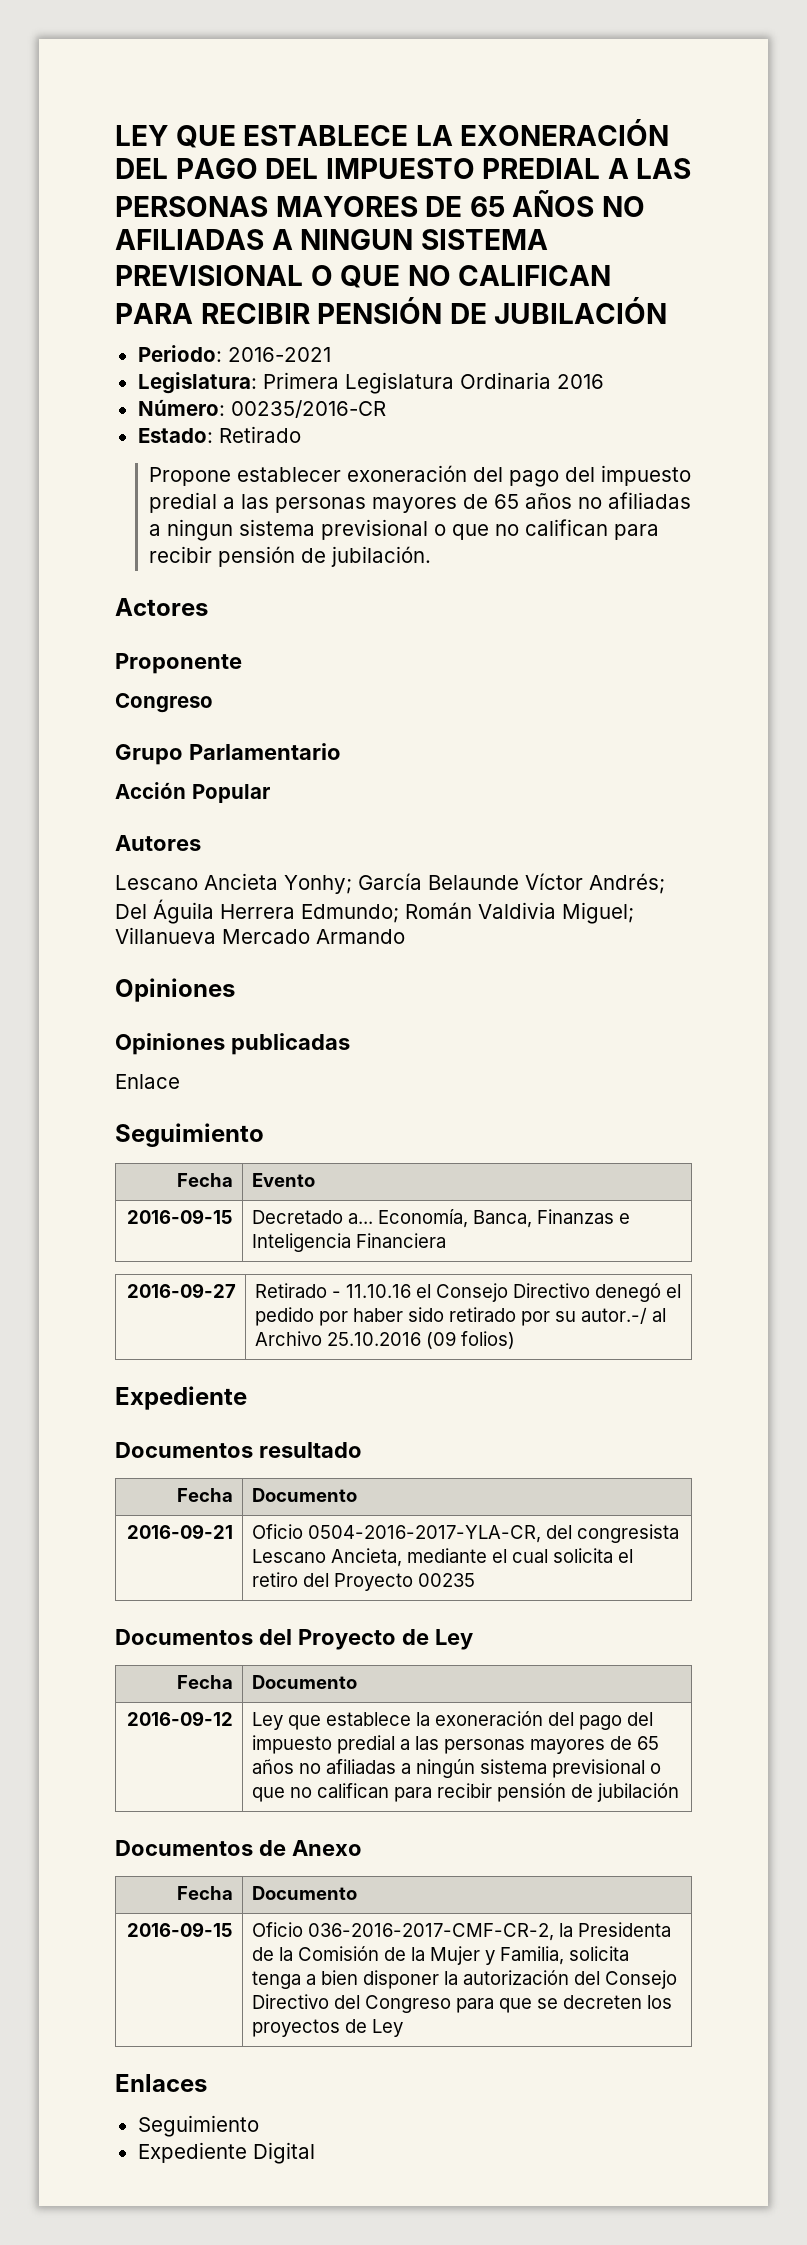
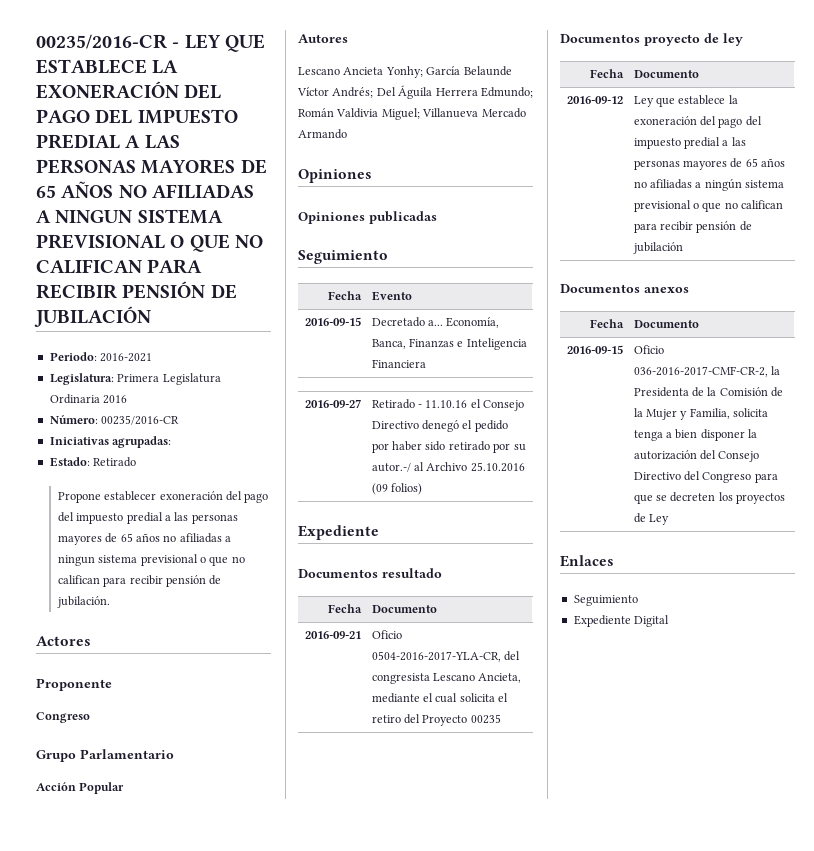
- LEY QUE ESTABLECE LA EXONERACIÓN DEL PAGO DEL IMPUESTO PREDIAL A LAS PERSONAS MAYORES DE 65 AÑOS NO AFILIADAS A NINGUN SISTEMA PREVISIONAL O QUE NO CALIFICAN PARA RECIBIR PENSIÓN DE JUBILACIÓN
+ 00235/2016-CR - LEY QUE ESTABLECE LA EXONERACIÓN DEL PAGO DEL IMPUESTO PREDIAL A LAS PERSONAS MAYORES DE 65 AÑOS NO AFILIADAS A NINGUN SISTEMA PREVISIONAL O QUE NO CALIFICAN PARA RECIBIR PENSIÓN DE JUBILACIÓN
+ Iniciativas agrupadas:
- Enlace
- Documentos del Proyecto de Ley
+ Documentos proyecto de ley
- Documentos de Anexo
+ Documentos anexos

